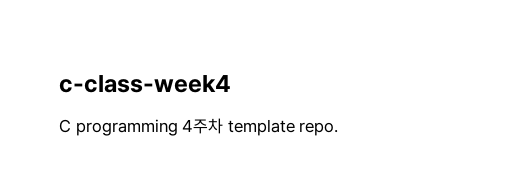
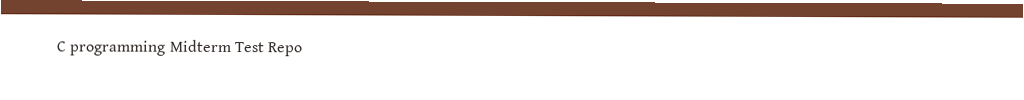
- c-class-week4
- C programming 4주차 template repo.
+ C programming Midterm Test Repo

